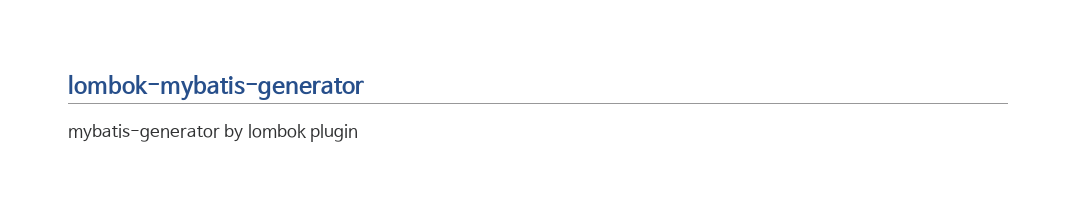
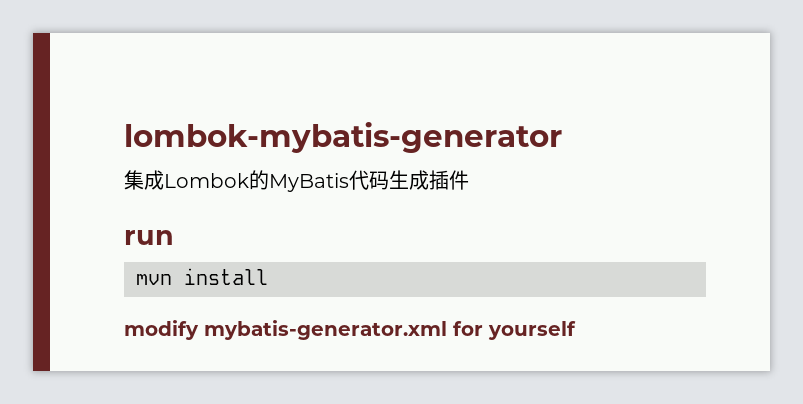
- mybatis-generator by lombok plugin
+ 集成Lombok的MyBatis代码生成插件
+ run
+ mvn install
+ modify mybatis-generator.xml for yourself

